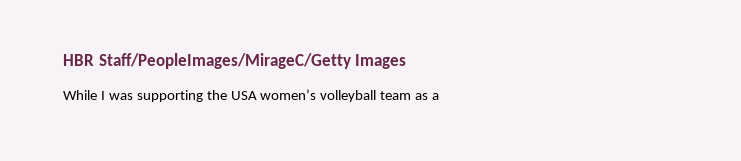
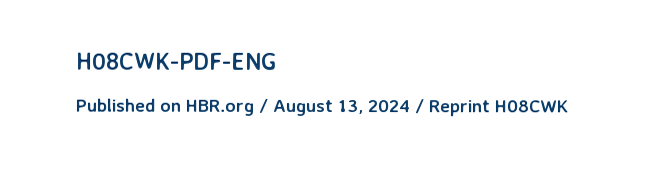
- HBR Staff/PeopleImages/MirageC/Getty Images
- While I was supporting the USA women’s volleyball team as a
+ H08CWK-PDF-ENG
+ Published on HBR.org / August 13, 2024 / Reprint H08CWK

